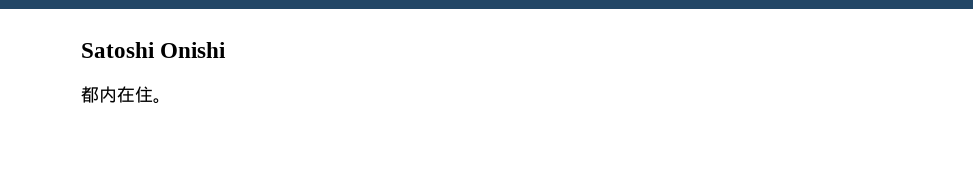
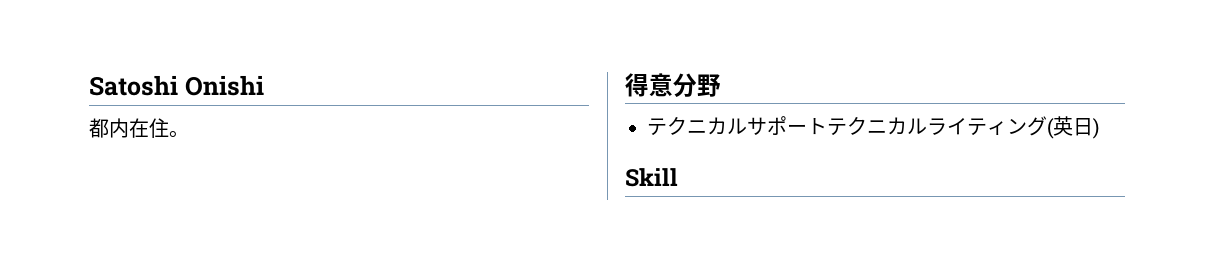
+ 得意分野
+ テクニカルサポートテクニカルライティング(英日)
+ Skill

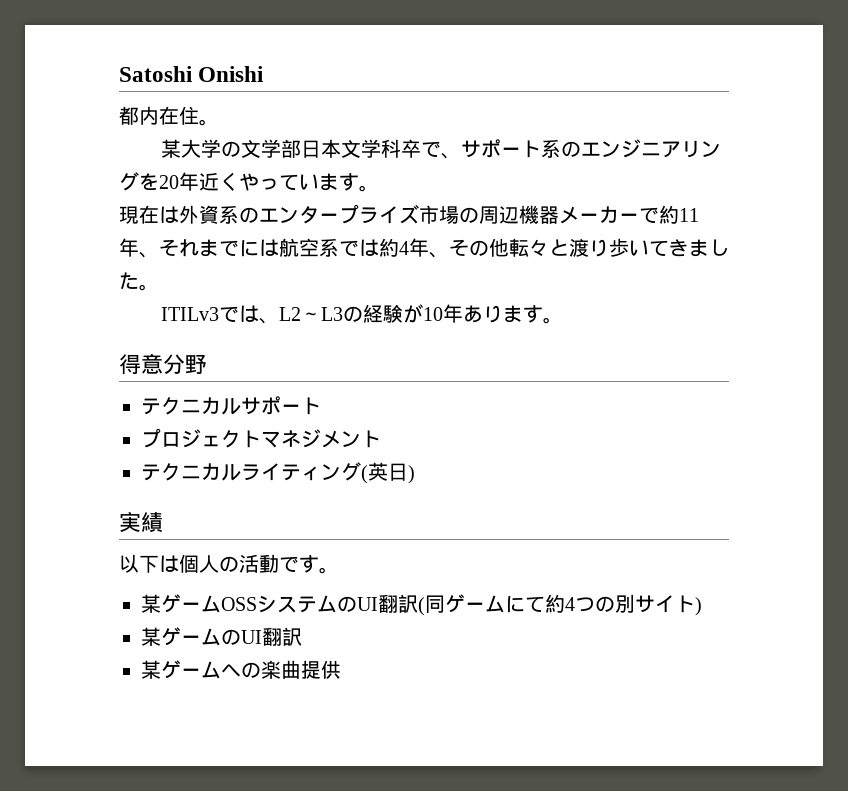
+ 某大学の文学部日本文学科卒で、サポート系のエンジニアリングを20年近くやっています。
+ 現在は外資系のエンタープライズ市場の周辺機器メーカーで約11年、それまでには航空系では約4年、その他転々と渡り歩いてきました。
+ ITILv3では、L2～L3の経験が10年あります。
- テクニカルサポートテクニカルライティング(英日)
+ テクニカルサポート
+ プロジェクトマネジメント
+ テクニカルライティング(英日)
- Skill
+ 実績
+ 以下は個人の活動です。
+ 某ゲームOSSシステムのUI翻訳(同ゲームにて約4つの別サイト)
+ 某ゲームのUI翻訳
+ 某ゲームへの楽曲提供

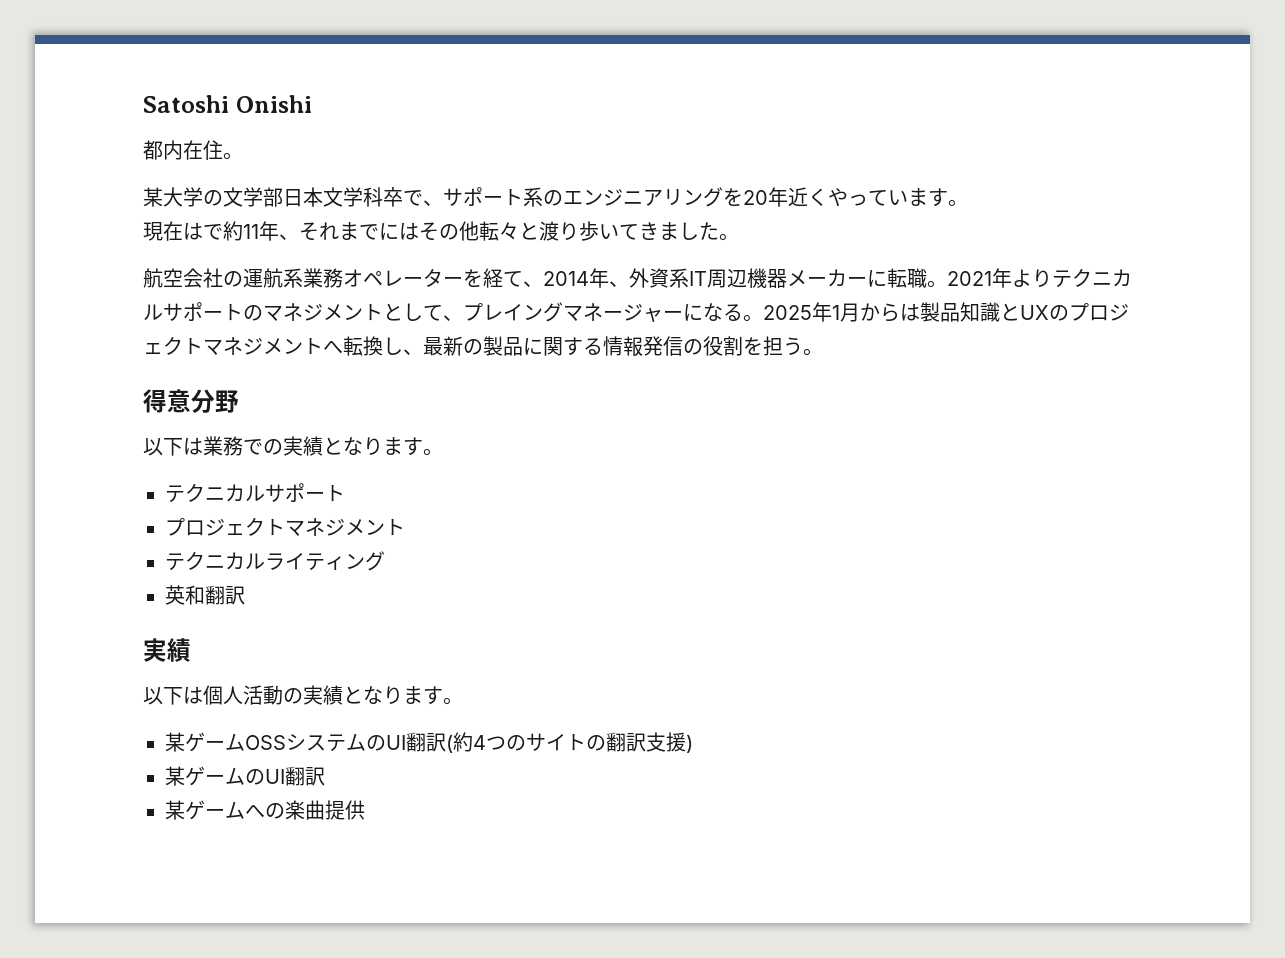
- 現在は外資系のエンタープライズ市場の周辺機器メーカーで約11年、それまでには航空系では約4年、その他転々と渡り歩いてきました。
+ 現在はで約11年、それまでにはその他転々と渡り歩いてきました。
- ITILv3では、L2～L3の経験が10年あります。
+ 航空会社の運航系業務オペレーターを経て、2014年、外資系IT周辺機器メーカーに転職。2021年よりテクニカルサポートのマネジメントとして、プレイングマネージャーになる。2025年1月からは製品知識とUXのプロジェクトマネジメントへ転換し、最新の製品に関する情報発信の役割を担う。
  得意分野
+ 以下は業務での実績となります。
- テクニカルライティング(英日)
+ テクニカルライティング
+ 英和翻訳
- 以下は個人の活動です。
+ 以下は個人活動の実績となります。
- 某ゲームOSSシステムのUI翻訳(同ゲームにて約4つの別サイト)
+ 某ゲームOSSシステムのUI翻訳(約4つのサイトの翻訳支援)

